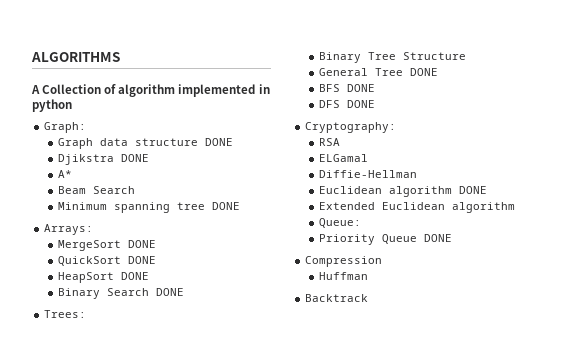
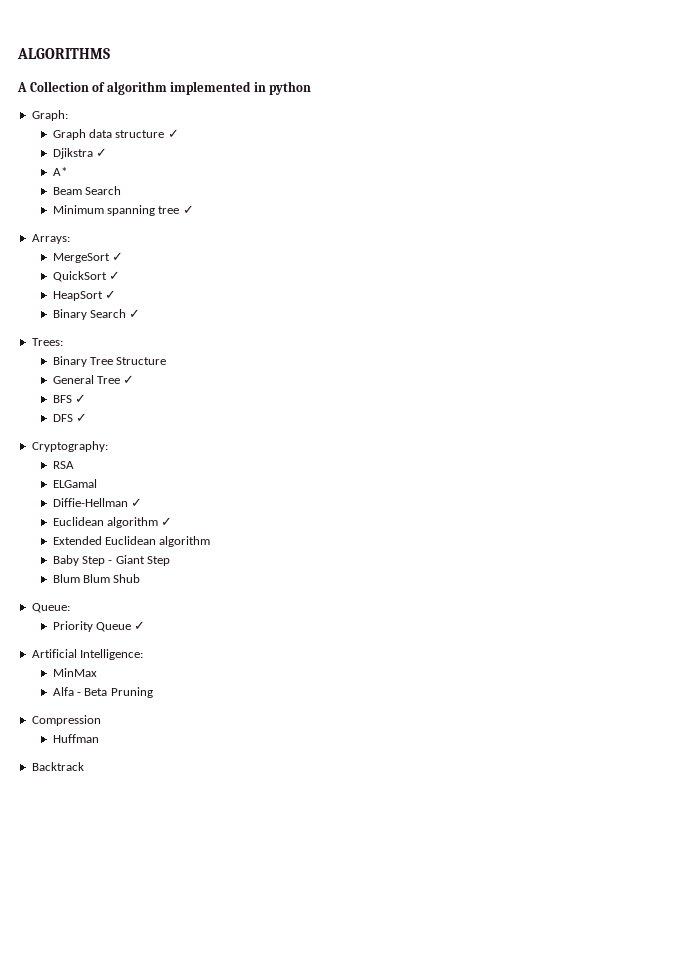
- Graph data structure DONE
+ Graph data structure ✓
- Djikstra DONE
+ Djikstra ✓
- Minimum spanning tree DONE
+ Minimum spanning tree ✓
- MergeSort DONE
+ MergeSort ✓
- QuickSort DONE
+ QuickSort ✓
- HeapSort DONE
+ HeapSort ✓
- Binary Search DONE
+ Binary Search ✓
- General Tree DONE
+ General Tree ✓
- BFS DONE
+ BFS ✓
- DFS DONE
+ DFS ✓
- Diffie-Hellman
- Euclidean algorithm DONE
+ Diffie-Hellman ✓
+ Euclidean algorithm ✓
+ Baby Step - Giant Step
+ Blum Blum Shub
  Queue:
- Priority Queue DONE
+ Priority Queue ✓
+ Artificial Intelligence:
+ MinMax
+ Alfa - Beta Pruning

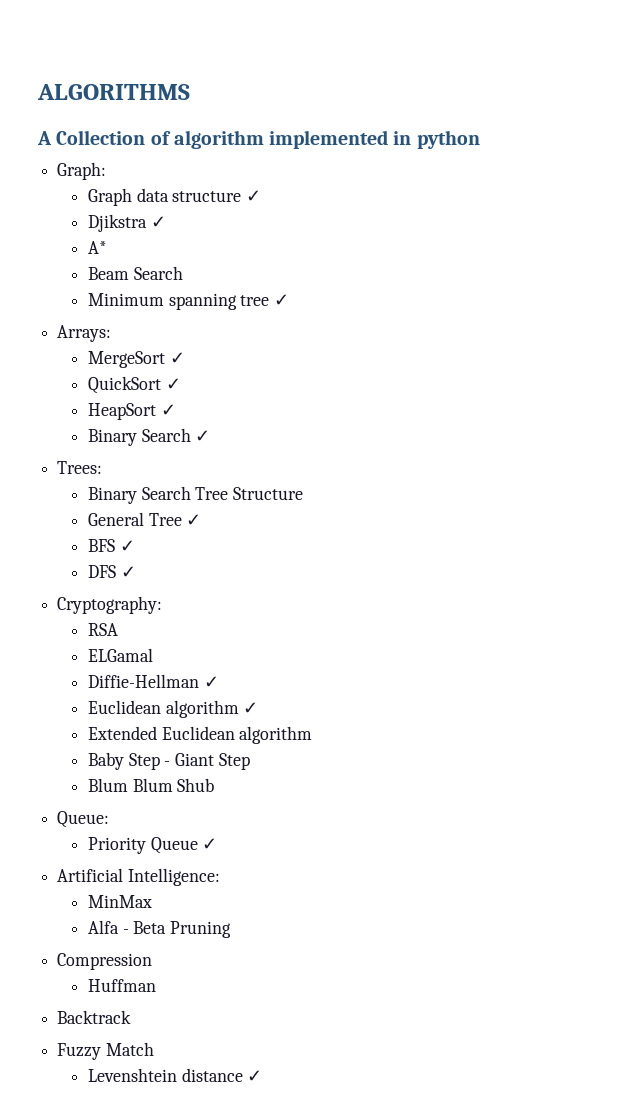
- Binary Tree Structure
+ Binary Search Tree Structure
+ Fuzzy Match
+ Levenshtein distance ✓

